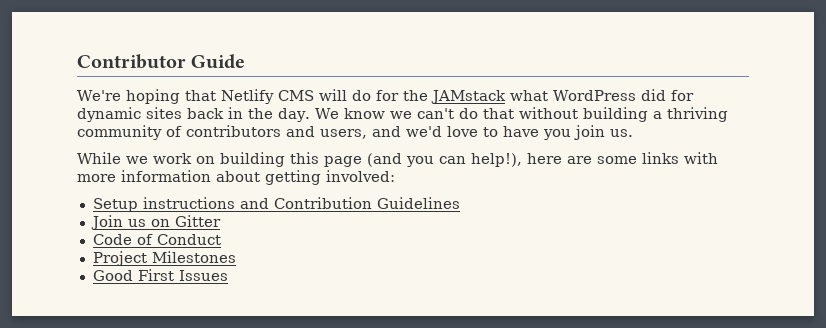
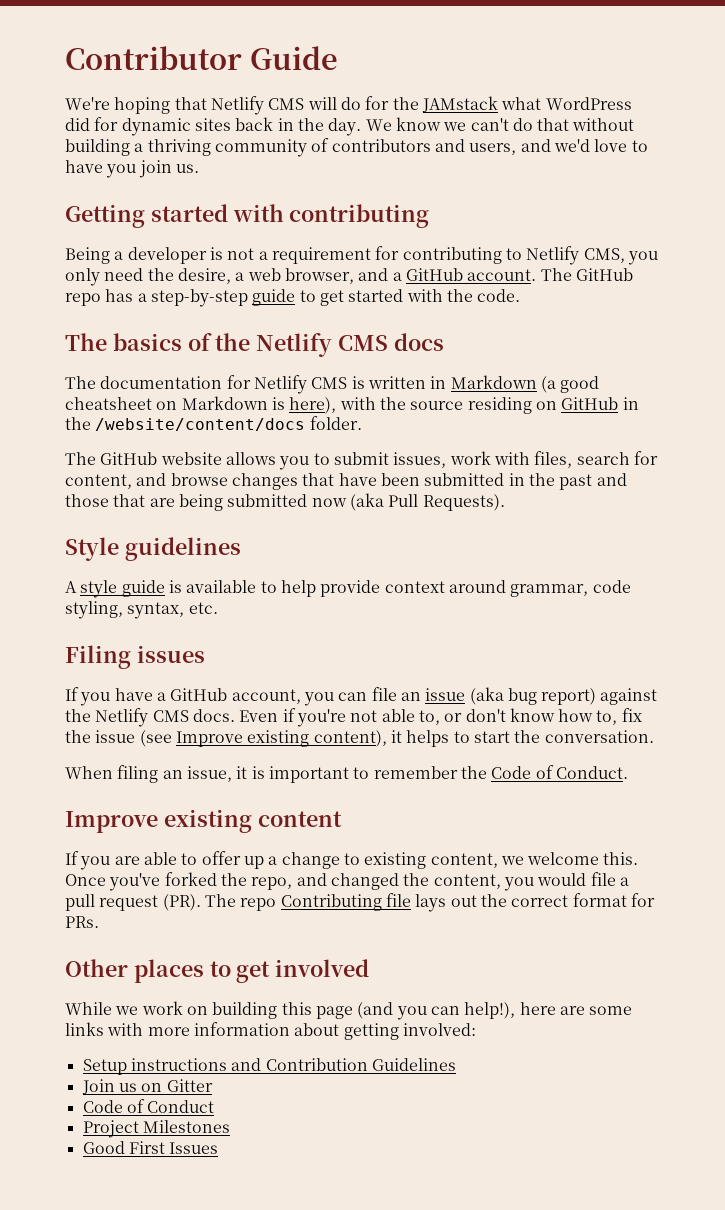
+ Getting started with contributing
+ Being a developer is not a requirement for contributing to Netlify CMS, you only need the desire, a web browser, and a GitHub account. The GitHub repo has a step-by-step guide to get started with the code.
+ The basics of the Netlify CMS docs
+ The documentation for Netlify CMS is written in Markdown (a good cheatsheet on Markdown is here), with the source residing on GitHub in the /website/content/docs folder.
+ The GitHub website allows you to submit issues, work with files, search for content, and browse changes that have been submitted in the past and those that are being submitted now (aka Pull Requests).
+ Style guidelines
+ A style guide is available to help provide context around grammar, code styling, syntax, etc.
+ Filing issues
+ If you have a GitHub account, you can file an issue (aka bug report) against the Netlify CMS docs. Even if you're not able to, or don't know how to, fix the issue (see Improve existing content), it helps to start the conversation.
+ When filing an issue, it is important to remember the Code of Conduct.
+ Improve existing content
+ If you are able to offer up a change to existing content, we welcome this. Once you've forked the repo, and changed the content, you would file a pull request (PR). The repo Contributing file lays out the correct format for PRs.
+ Other places to get involved

